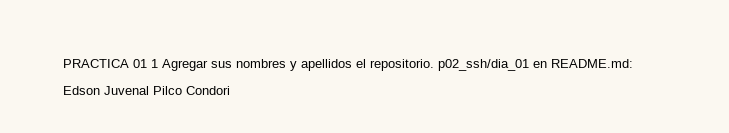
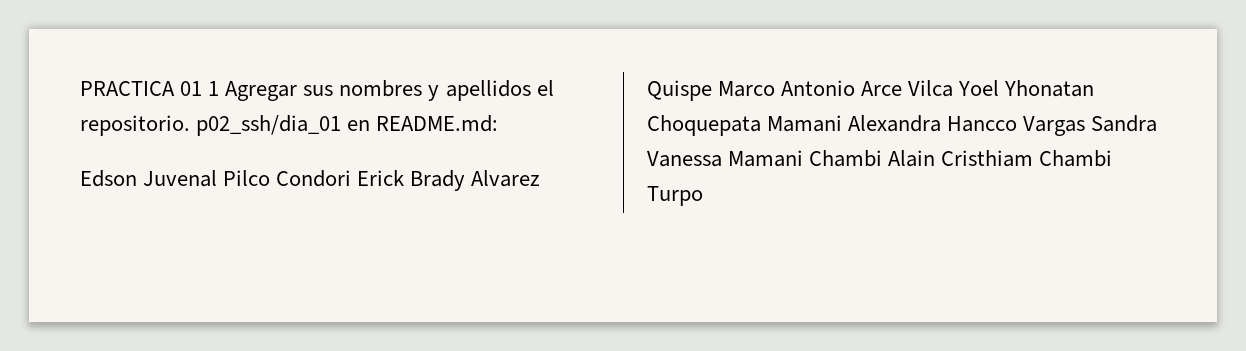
- Edson Juvenal Pilco Condori
+ Edson Juvenal Pilco Condori Erick Brady Alvarez Quispe Marco Antonio Arce Vilca Yoel Yhonatan Choquepata Mamani Alexandra Hancco Vargas Sandra Vanessa Mamani Chambi Alain Cristhiam Chambi Turpo

